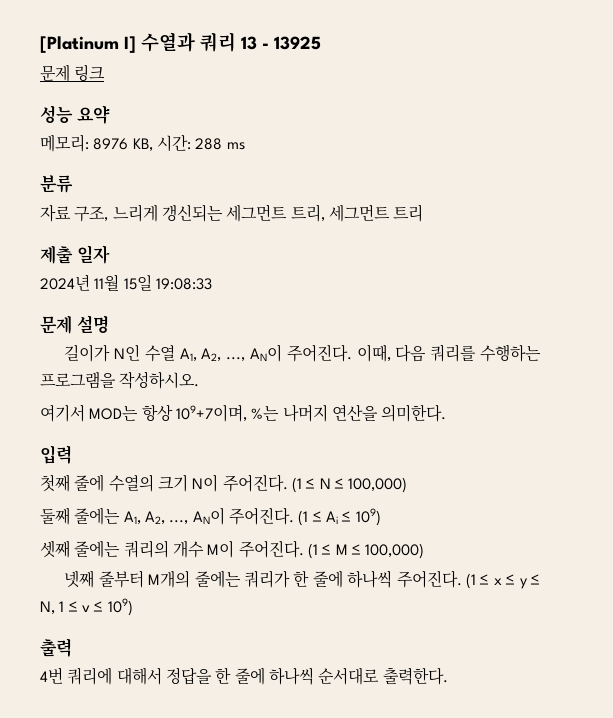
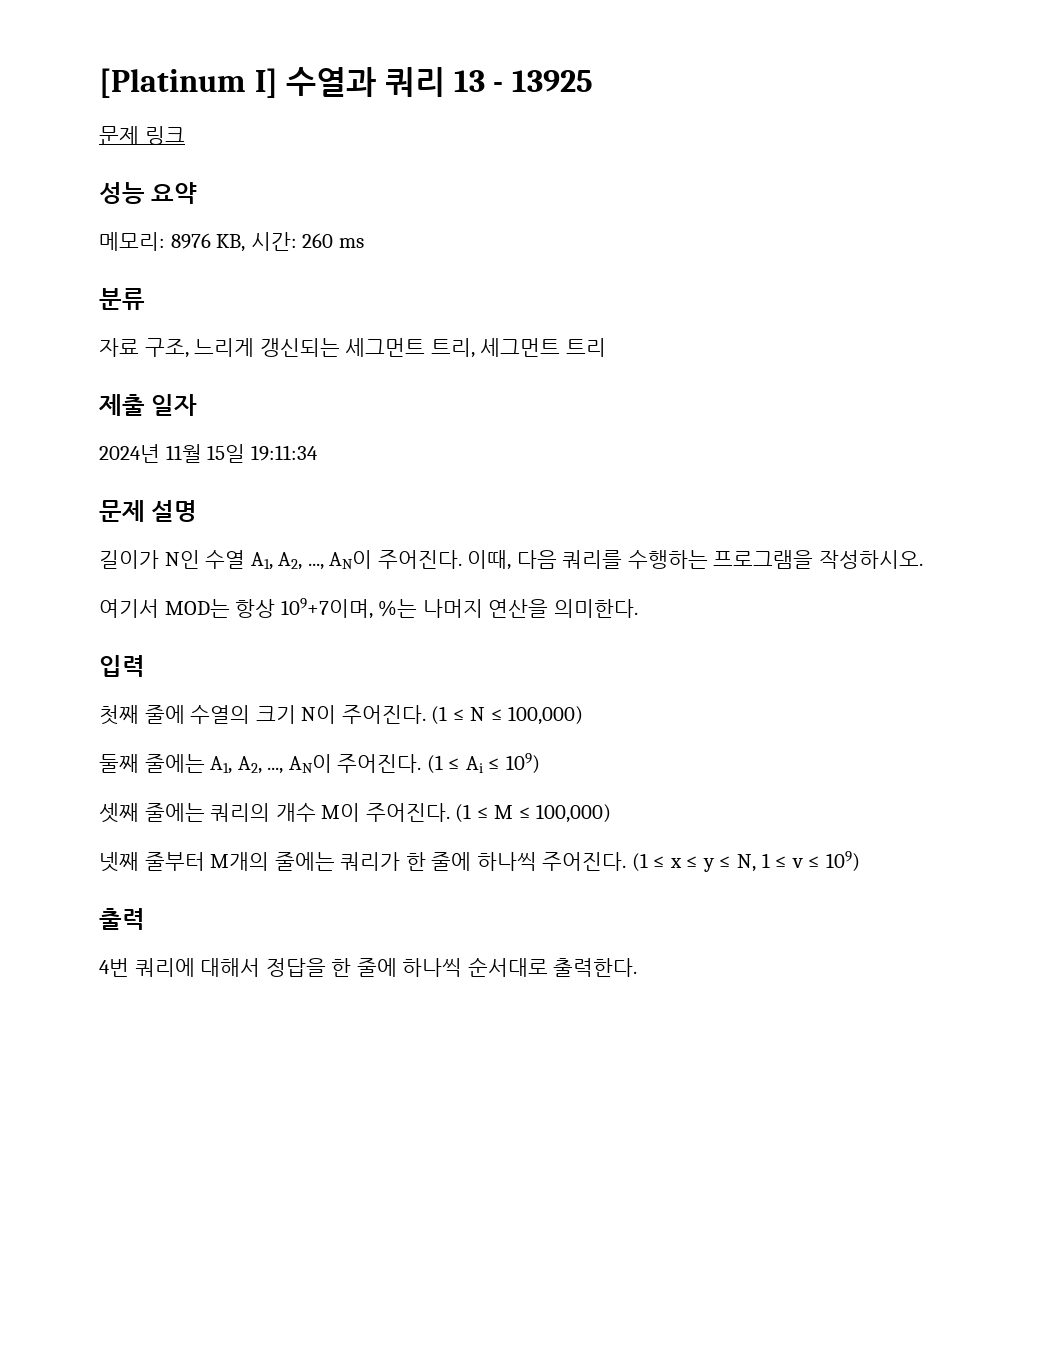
- 메모리: 8976 KB, 시간: 288 ms
+ 메모리: 8976 KB, 시간: 260 ms
- 2024년 11월 15일 19:08:33
+ 2024년 11월 15일 19:11:34

